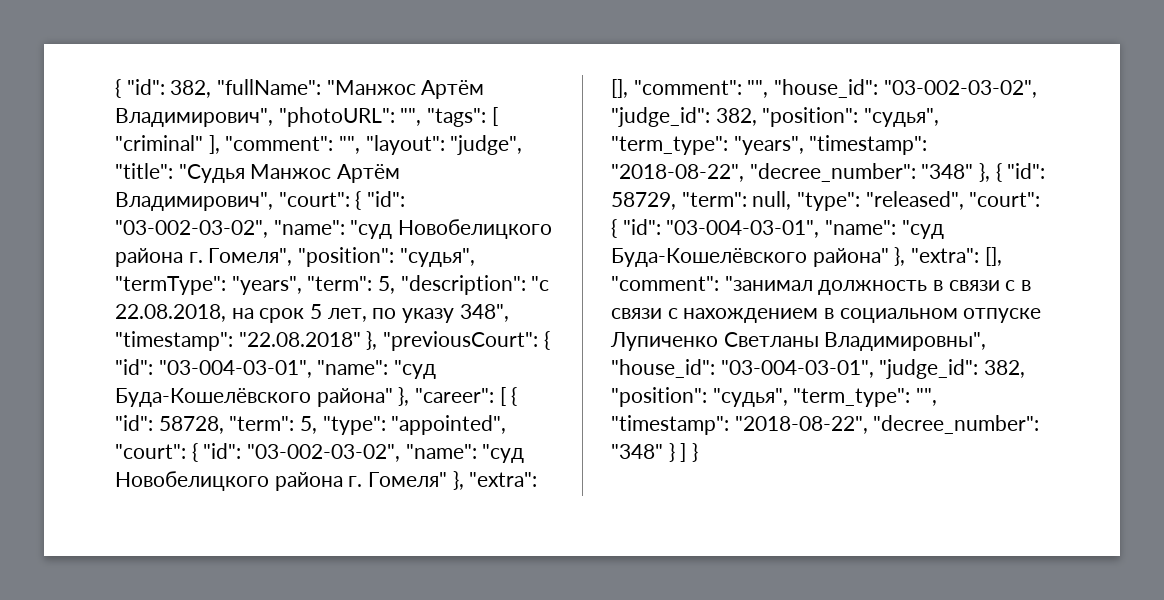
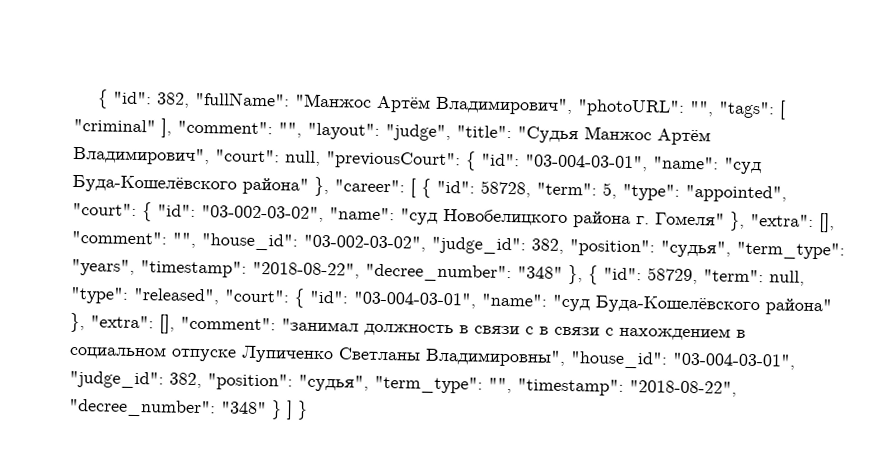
- { "id": "03-002-03-02", "name": "суд Новобелицкого района г. Гомеля", "position": "судья", "termType": "years", "term": 5, "description": "c 22.08.2018, на срок 5 лет, по указу 348", "timestamp": "22.08.2018" }, "previousCourt":
+ null, "previousCourt":

